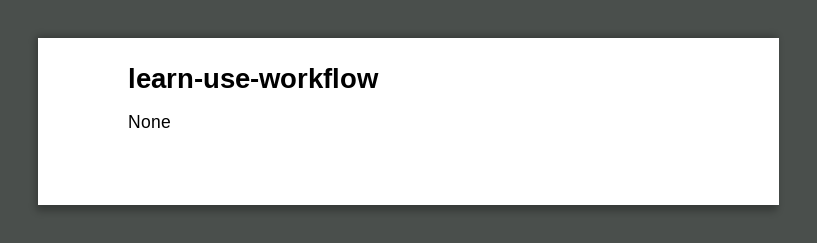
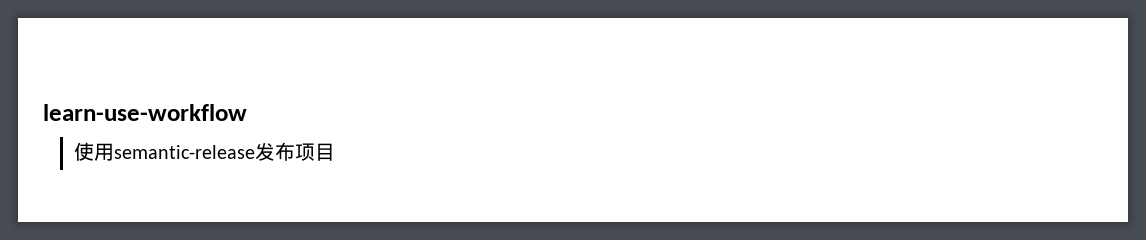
- None
+ 使用semantic-release发布项目

